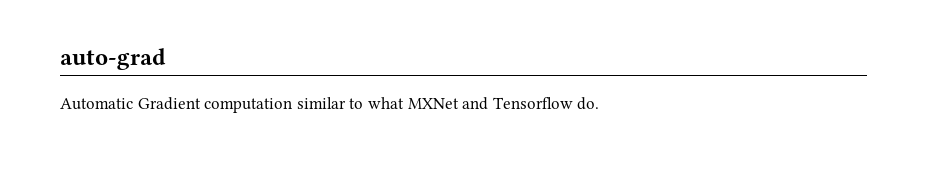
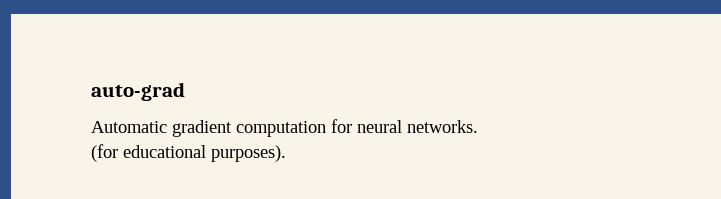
- Automatic Gradient computation similar to what MXNet and Tensorflow do.
+ Automatic gradient computation for neural networks.
+ (for educational purposes).

